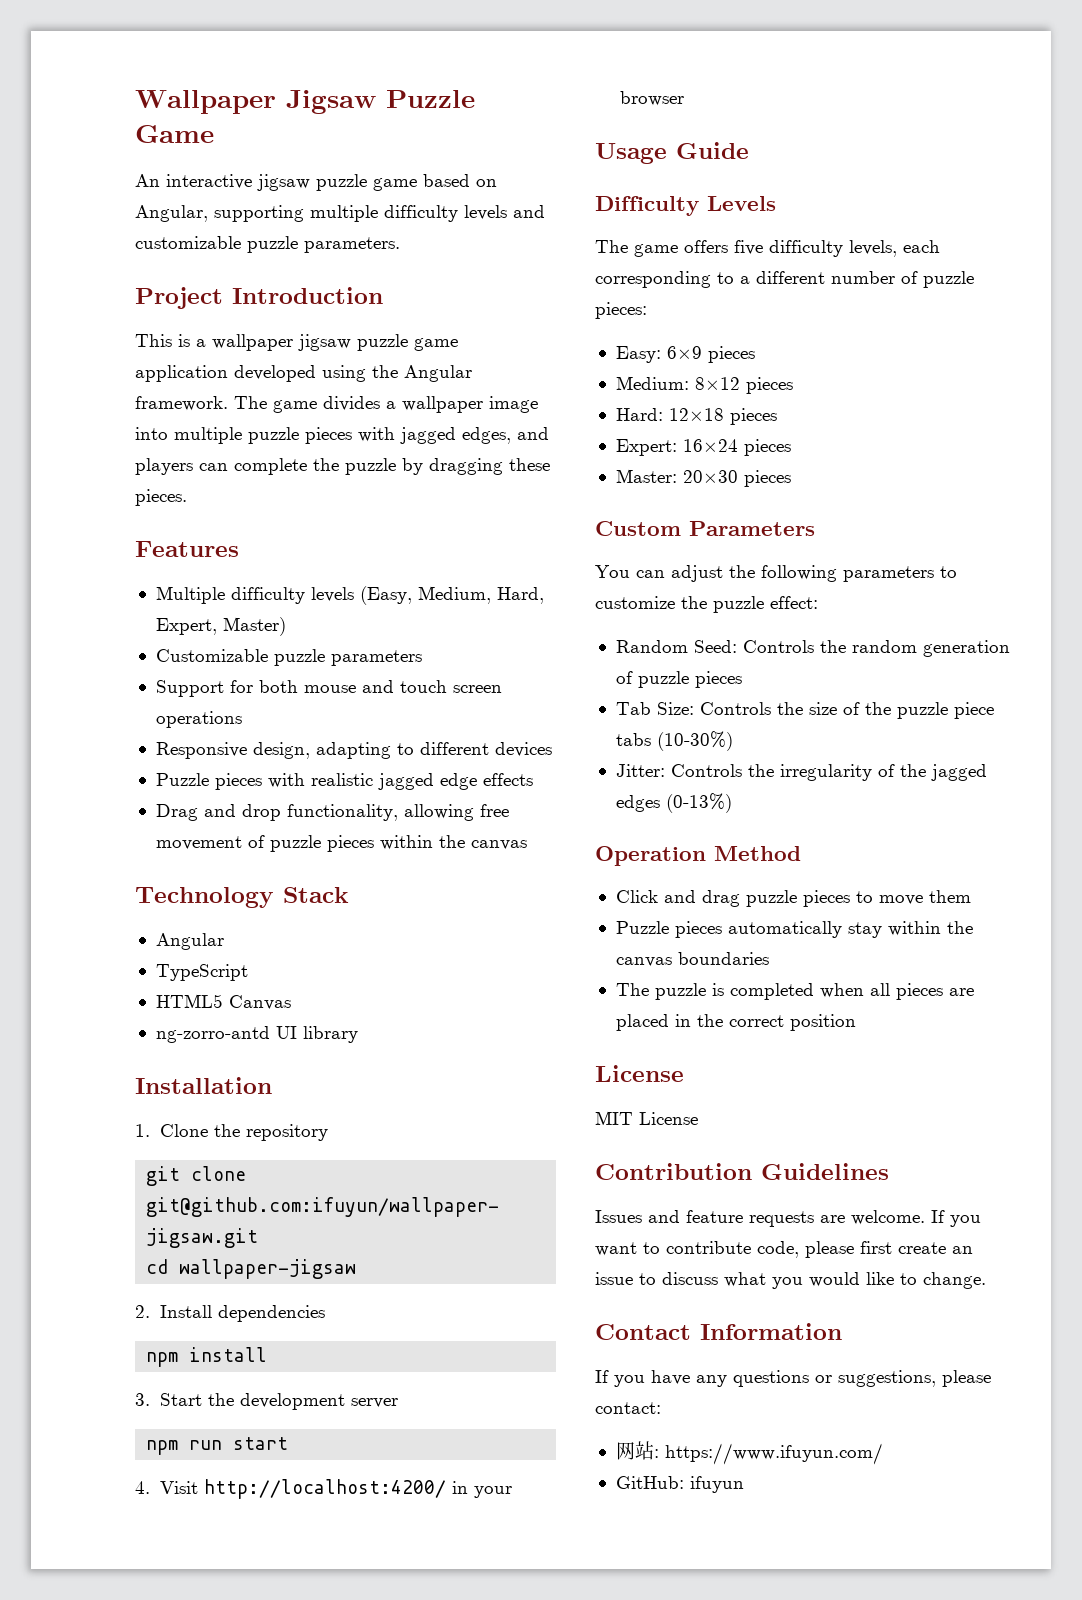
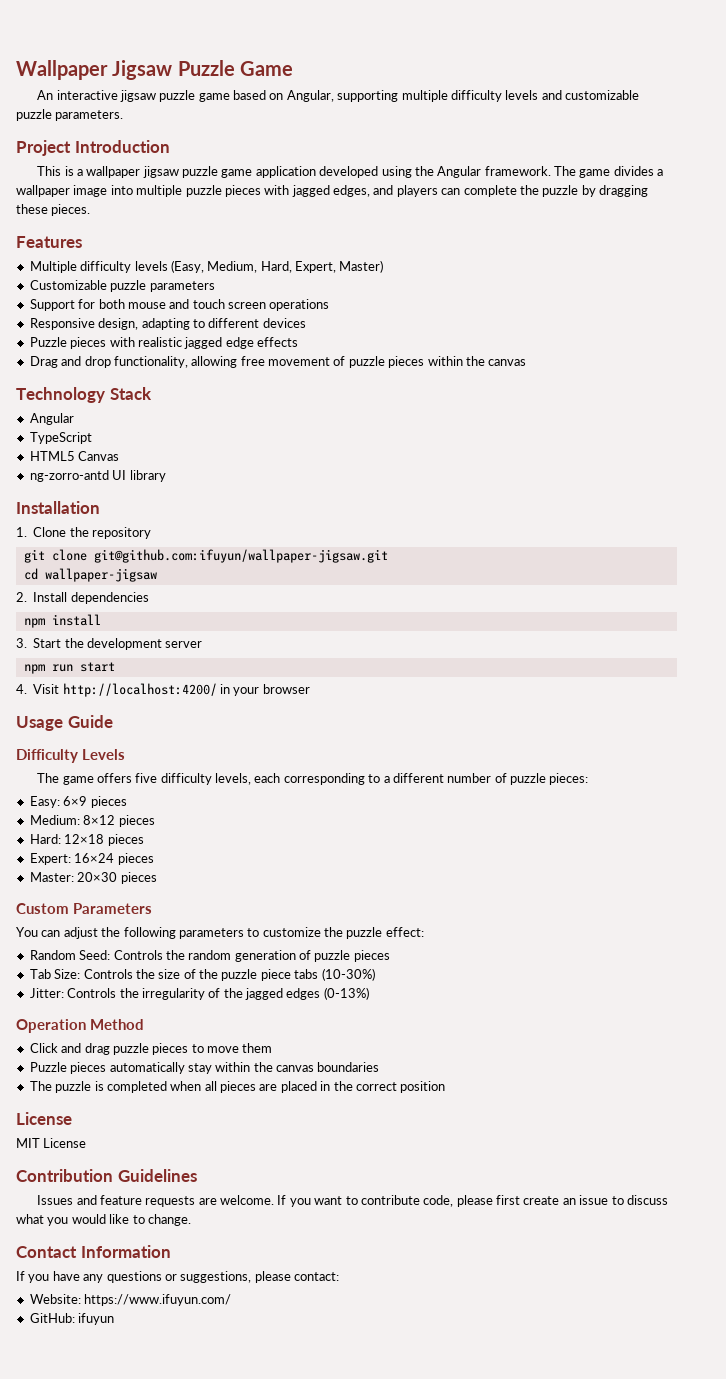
- 网站: https://www.ifuyun.com/
+ Website: https://www.ifuyun.com/

